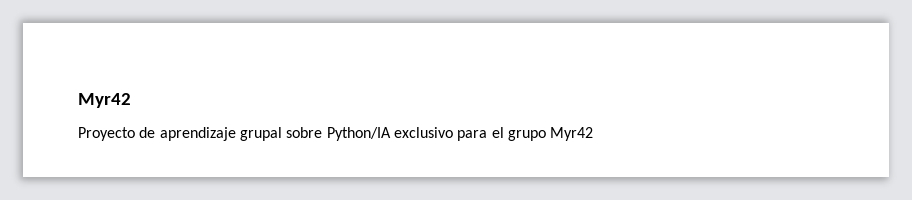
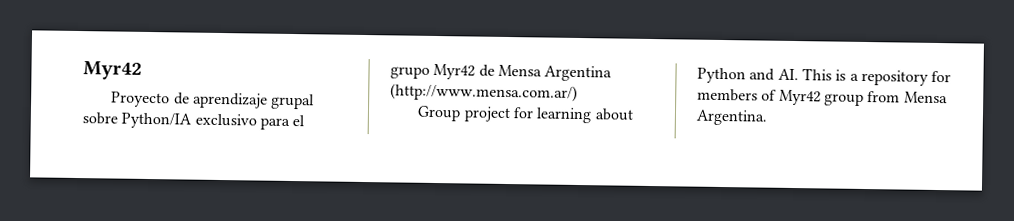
- Proyecto de aprendizaje grupal sobre Python/IA exclusivo para el grupo Myr42
+ Proyecto de aprendizaje grupal sobre Python/IA exclusivo para el grupo Myr42 de Mensa Argentina (http://www.mensa.com.ar/)
+ Group project for learning about Python and AI. This is a repository for members of Myr42 group from Mensa Argentina.

